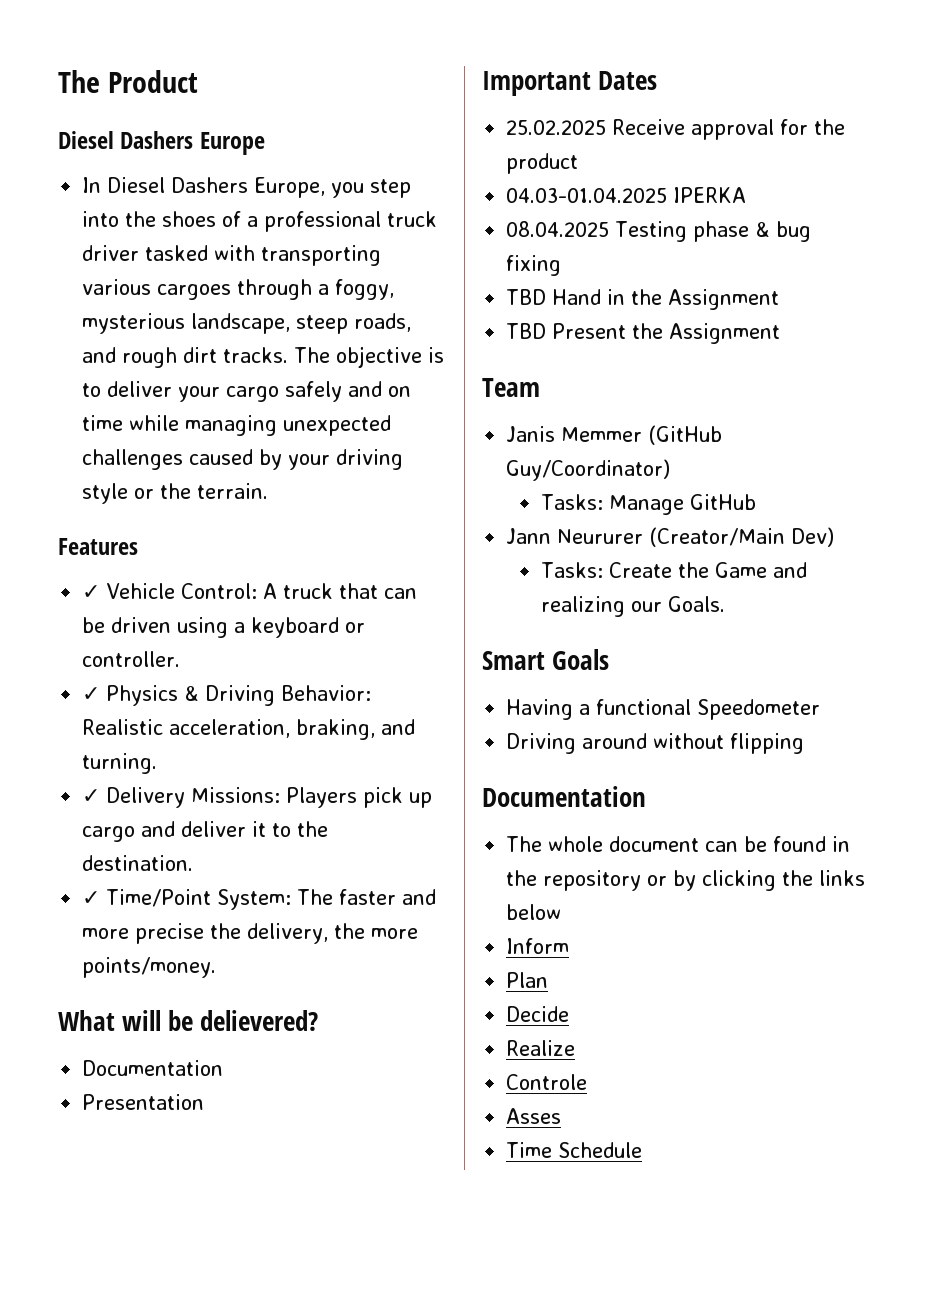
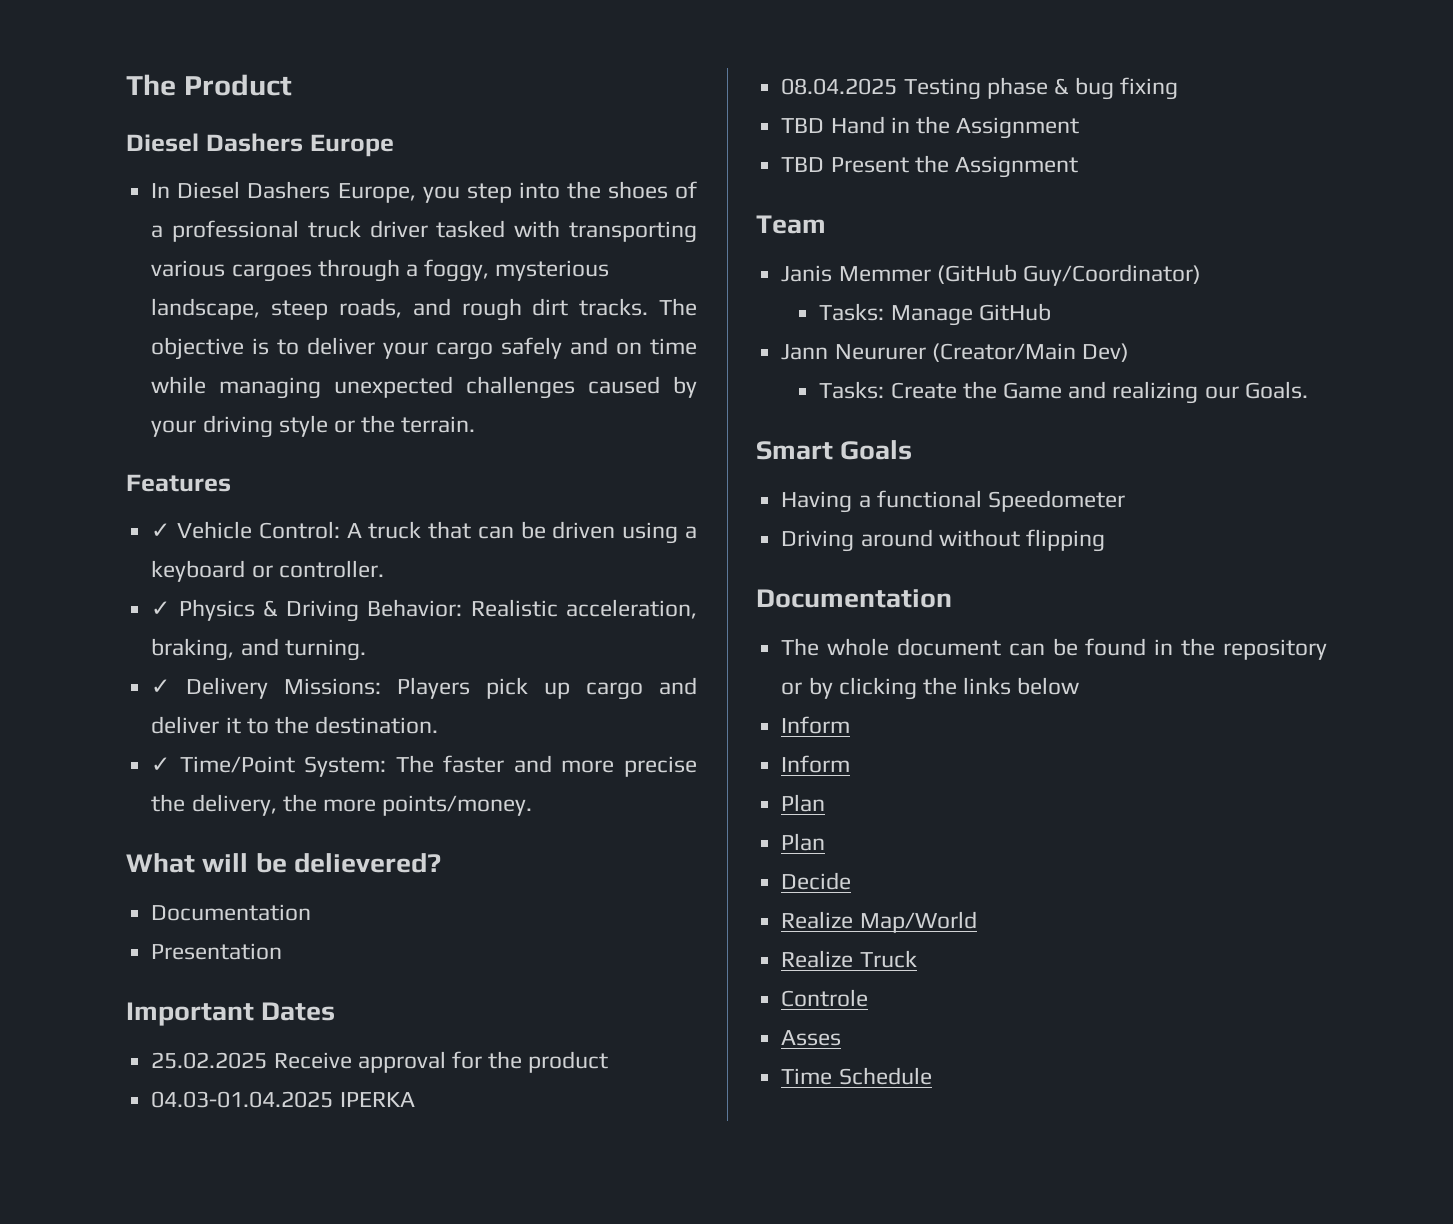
  The whole document can be found in the repository or by clicking the links below
  Inform
+ Inform
+ Plan
- Realize
+ Realize Map/World
+ Realize Truck

